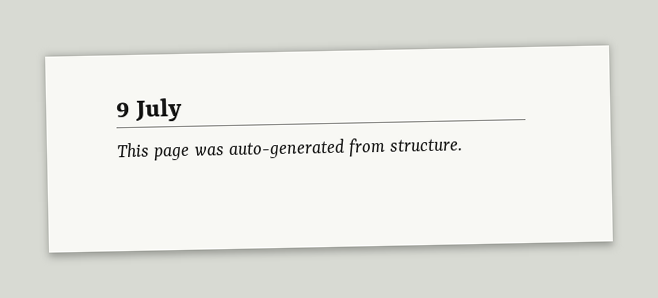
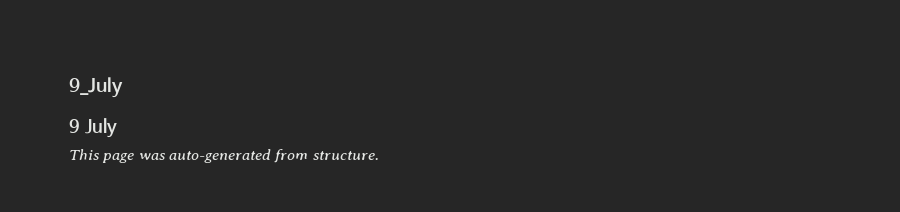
+ 9_July

